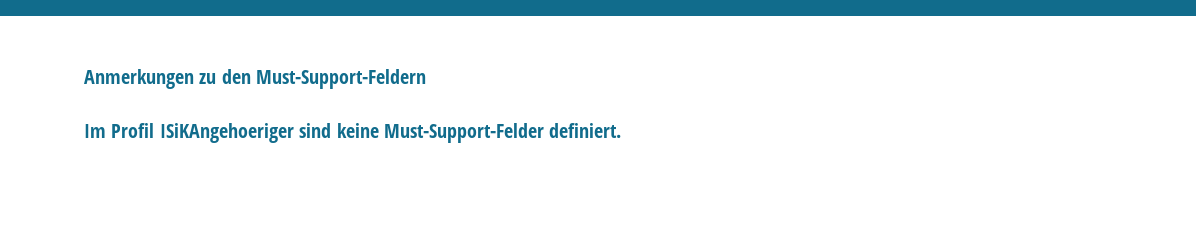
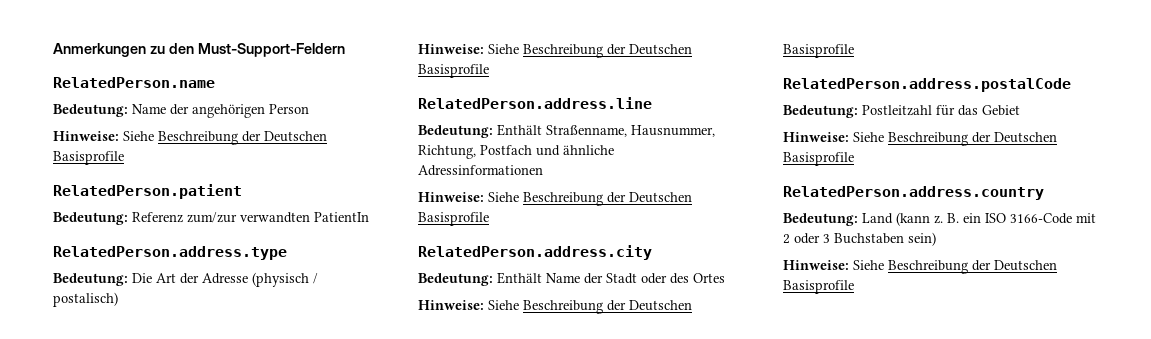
- Im Profil ISiKAngehoeriger sind keine Must-Support-Felder definiert.
+ RelatedPerson.name
+ Bedeutung: Name der angehörigen Person
+ Hinweise: Siehe Beschreibung der Deutschen Basisprofile
+ RelatedPerson.patient
+ Bedeutung: Referenz zum/zur verwandten PatientIn
+ RelatedPerson.address.type
+ Bedeutung: Die Art der Adresse (physisch / postalisch)
+ Hinweise: Siehe Beschreibung der Deutschen Basisprofile
+ RelatedPerson.address.line
+ Bedeutung: Enthält Straßenname, Hausnummer, Richtung, Postfach und ähnliche Adressinformationen
+ Hinweise: Siehe Beschreibung der Deutschen Basisprofile
+ RelatedPerson.address.city
+ Bedeutung: Enthält Name der Stadt oder des Ortes
+ Hinweise: Siehe Beschreibung der Deutschen Basisprofile
+ RelatedPerson.address.postalCode
+ Bedeutung: Postleitzahl für das Gebiet
+ Hinweise: Siehe Beschreibung der Deutschen Basisprofile
+ RelatedPerson.address.country
+ Bedeutung: Land (kann z. B. ein ISO 3166-Code mit 2 oder 3 Buchstaben sein)
+ Hinweise: Siehe Beschreibung der Deutschen Basisprofile

